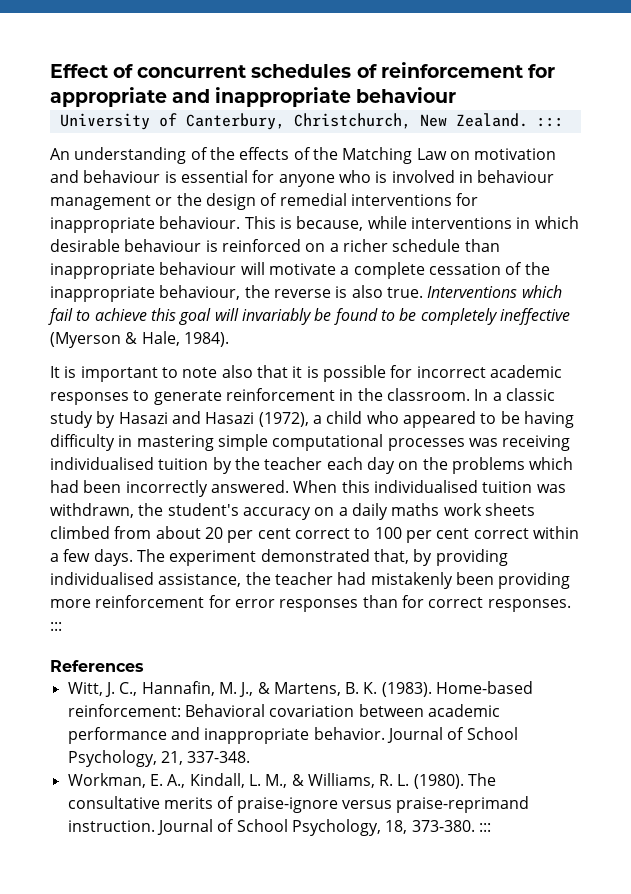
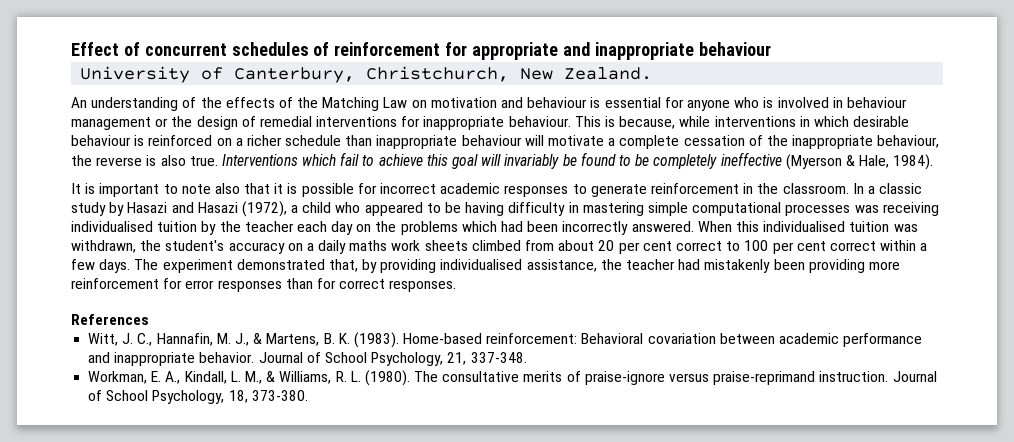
- University of Canterbury, Christchurch, New Zealand. :::
+ University of Canterbury, Christchurch, New Zealand.
- The experiment demonstrated that, by providing individualised assistance, the teacher had mistakenly been providing more reinforcement for error responses than for correct responses. :::
+ The experiment demonstrated that, by providing individualised assistance, the teacher had mistakenly been providing more reinforcement for error responses than for correct responses.
- Journal of School Psychology, 18, 373-380. :::
+ Journal of School Psychology, 18, 373-380.

